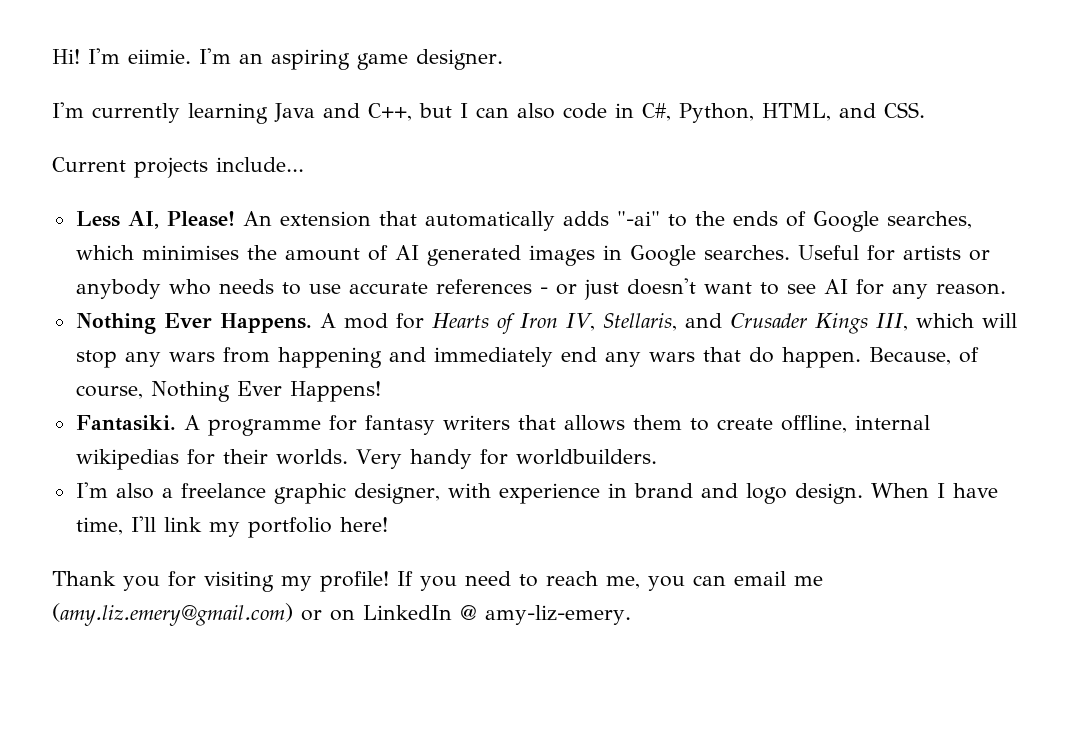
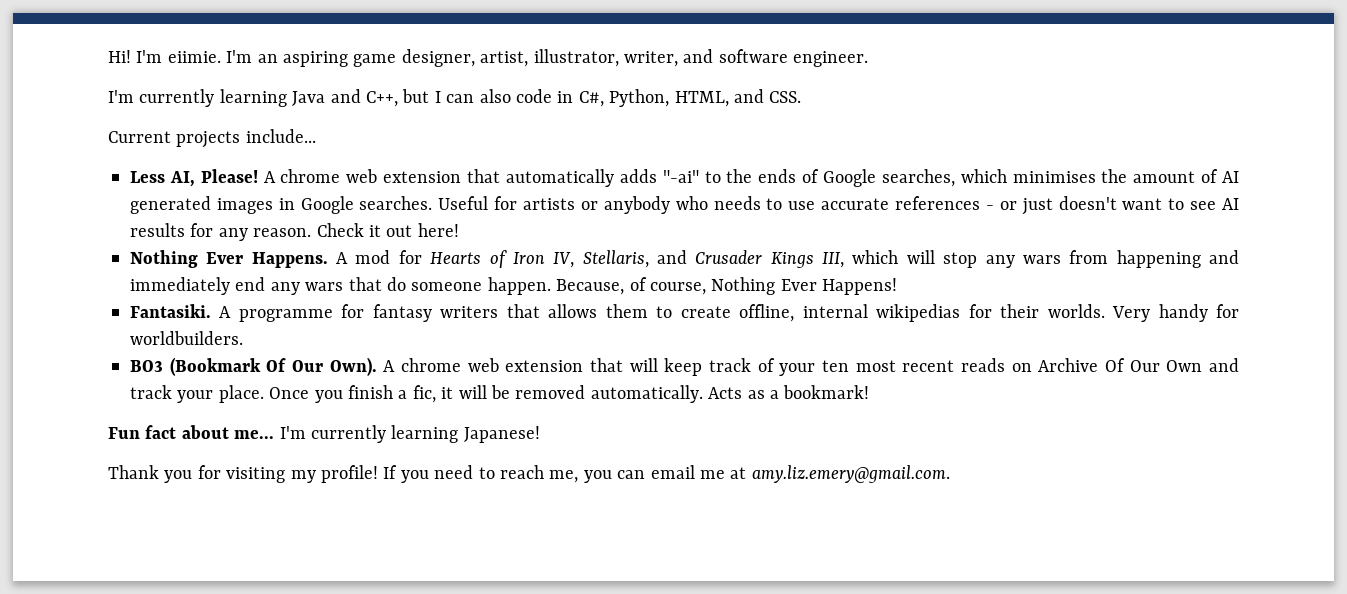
- I'm an aspiring game designer.
+ I'm an aspiring game designer, artist, illustrator, writer, and software engineer.
- An extension that automatically adds "-ai" to the ends of Google searches, which minimises the amount of AI generated images in Google searches.
+ A chrome web extension that automatically adds "-ai" to the ends of Google searches, which minimises the amount of AI generated images in Google searches.
- Useful for artists or anybody who needs to use accurate references - or just doesn't want to see AI for any reason.
+ Useful for artists or anybody who needs to use accurate references - or just doesn't want to see AI results for any reason. Check it out here!
- A mod for Hearts of Iron IV, Stellaris, and Crusader Kings III, which will stop any wars from happening and immediately end any wars that do happen.
+ A mod for Hearts of Iron IV, Stellaris, and Crusader Kings III, which will stop any wars from happening and immediately end any wars that do someone happen.
- I'm also a freelance graphic designer, with experience in brand and logo design. When I have time, I'll link my portfolio here!
+ BO3 (Bookmark Of Our Own). A chrome web extension that will keep track of your ten most recent reads on Archive Of Our Own and track your place. Once you finish a fic, it will be removed automatically. Acts as a bookmark!
+ Fun fact about me... I'm currently learning Japanese!
- If you need to reach me, you can email me (amy.liz.emery@gmail.com) or on LinkedIn @ amy-liz-emery.
+ If you need to reach me, you can email me at amy.liz.emery@gmail.com.

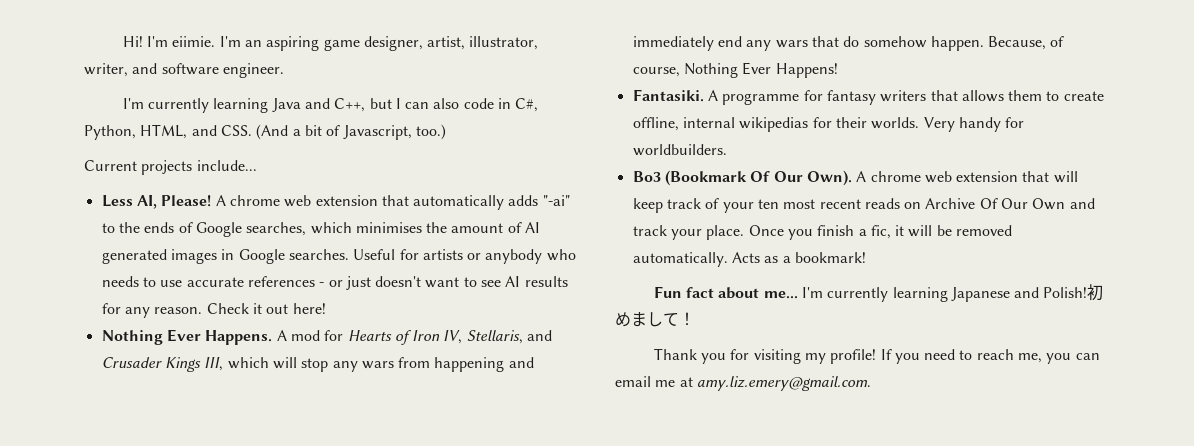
- I'm currently learning Java and C++, but I can also code in C#, Python, HTML, and CSS.
+ I'm currently learning Java and C++, but I can also code in C#, Python, HTML, and CSS. (And a bit of Javascript, too.)
- A mod for Hearts of Iron IV, Stellaris, and Crusader Kings III, which will stop any wars from happening and immediately end any wars that do someone happen.
+ A mod for Hearts of Iron IV, Stellaris, and Crusader Kings III, which will stop any wars from happening and immediately end any wars that do somehow happen.
- BO3 (Bookmark Of Our Own).
+ Bo3 (Bookmark Of Our Own).
- I'm currently learning Japanese!
+ I'm currently learning Japanese and Polish!初めまして！

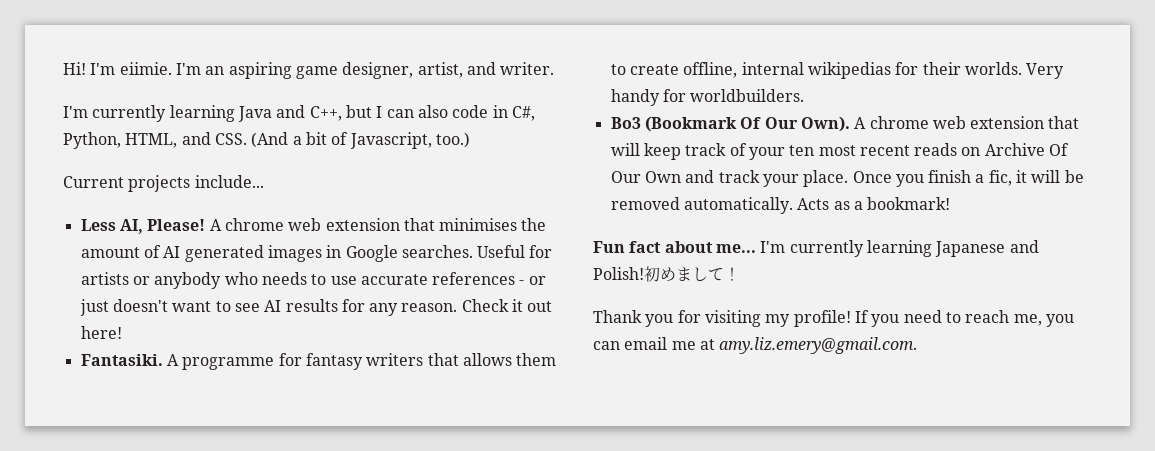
- I'm an aspiring game designer, artist, illustrator, writer, and software engineer.
+ I'm an aspiring game designer, artist, and writer.
- A chrome web extension that automatically adds "-ai" to the ends of Google searches, which minimises the amount of AI generated images in Google searches.
+ A chrome web extension that minimises the amount of AI generated images in Google searches.
- Nothing Ever Happens. A mod for Hearts of Iron IV, Stellaris, and Crusader Kings III, which will stop any wars from happening and immediately end any wars that do somehow happen. Because, of course, Nothing Ever Happens!

